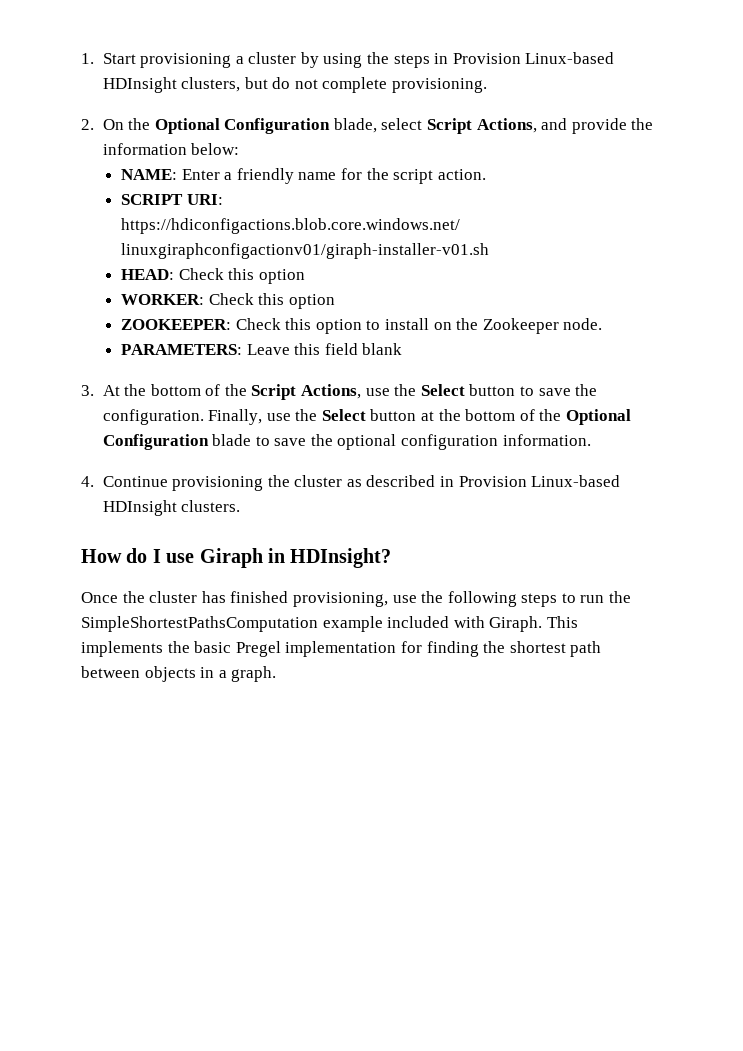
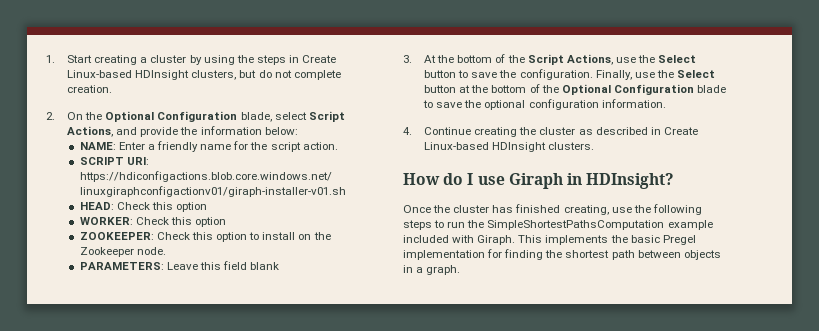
- 1. Start provisioning a cluster by using the steps in Provision Linux-based HDInsight clusters, but do not complete provisioning.
+ 1. Start creating a cluster by using the steps in Create Linux-based HDInsight clusters, but do not complete creation.
- 4. Continue provisioning the cluster as described in Provision Linux-based HDInsight clusters.
+ 4. Continue creating the cluster as described in Create Linux-based HDInsight clusters.
- Once the cluster has finished provisioning, use the following steps to run the SimpleShortestPathsComputation example included with Giraph.
+ Once the cluster has finished creating, use the following steps to run the SimpleShortestPathsComputation example included with Giraph.

